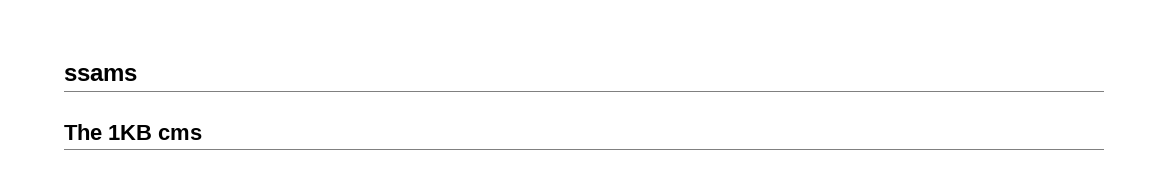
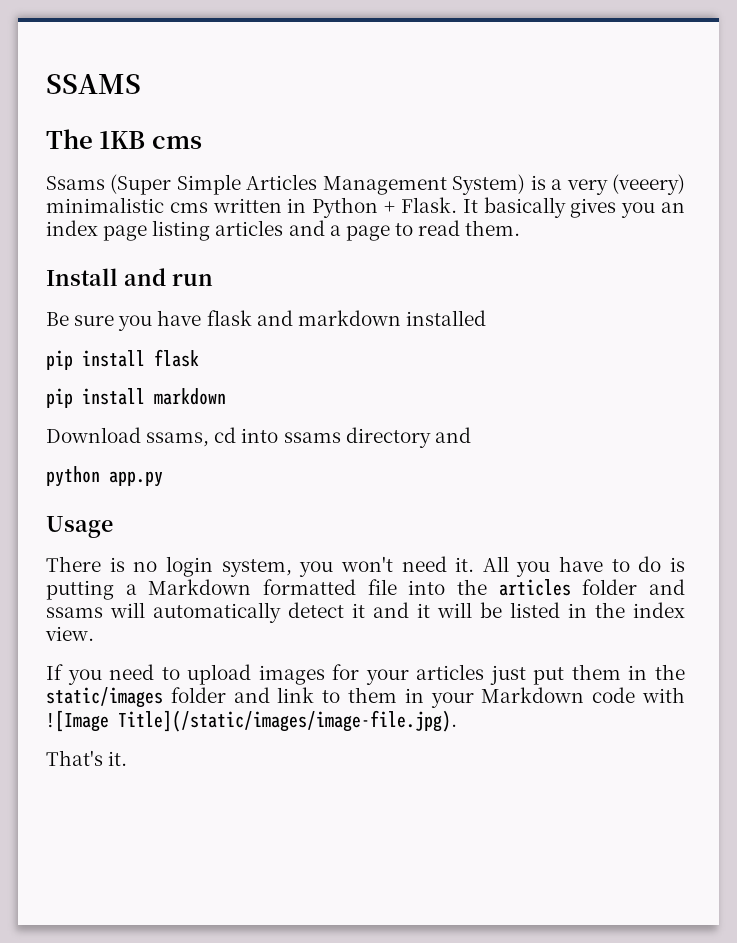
- ssams
+ SSAMS
+ Ssams (Super Simple Articles Management System) is a very (veeery) minimalistic cms written in Python + Flask. It basically gives you an index page listing articles and a page to read them.
+ Install and run
+ Be sure you have flask and markdown installed
+ pip install flask
+ pip install markdown
+ Download ssams, cd into ssams directory and
+ python app.py
+ Usage
+ There is no login system, you won't need it. All you have to do is putting a Markdown formatted file into the articles folder and ssams will automatically detect it and it will be listed in the index view.
+ If you need to upload images for your articles just put them in the static/images folder and link to them in your Markdown code with ![Image Title](/static/images/image-file.jpg).
+ That's it.

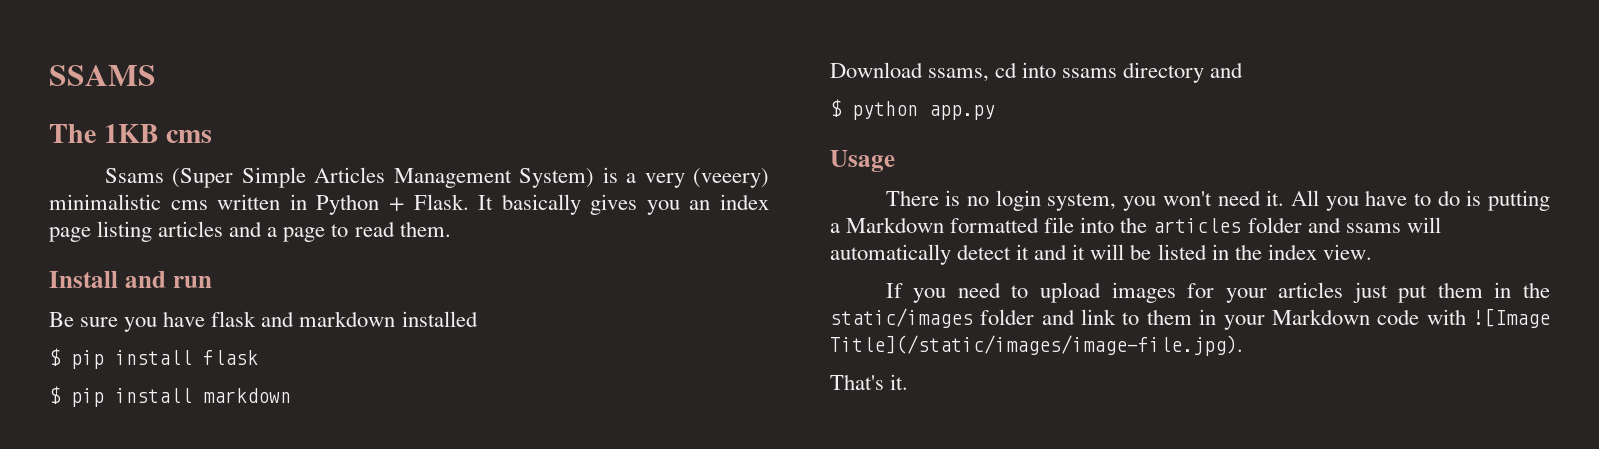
- pip install flask
+ $ pip install flask
- pip install markdown
+ $ pip install markdown
- python app.py
+ $ python app.py

